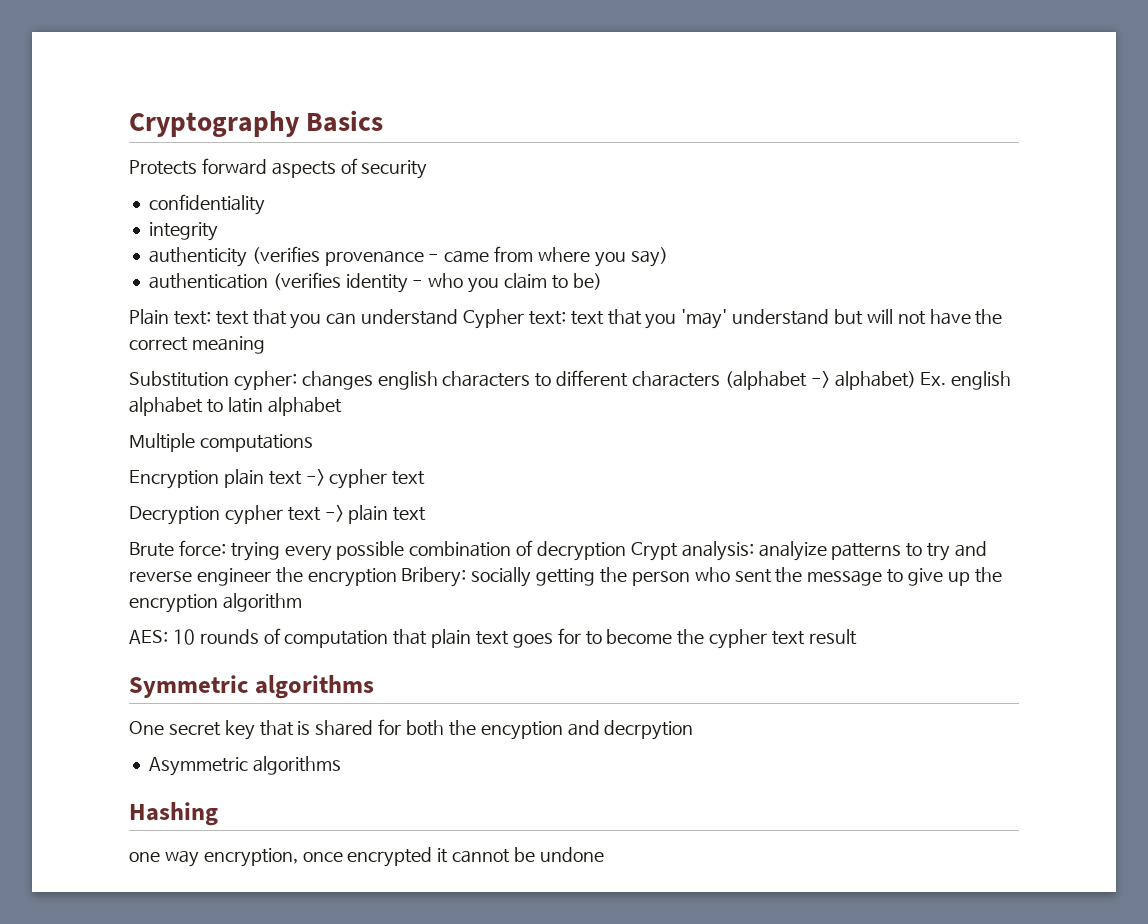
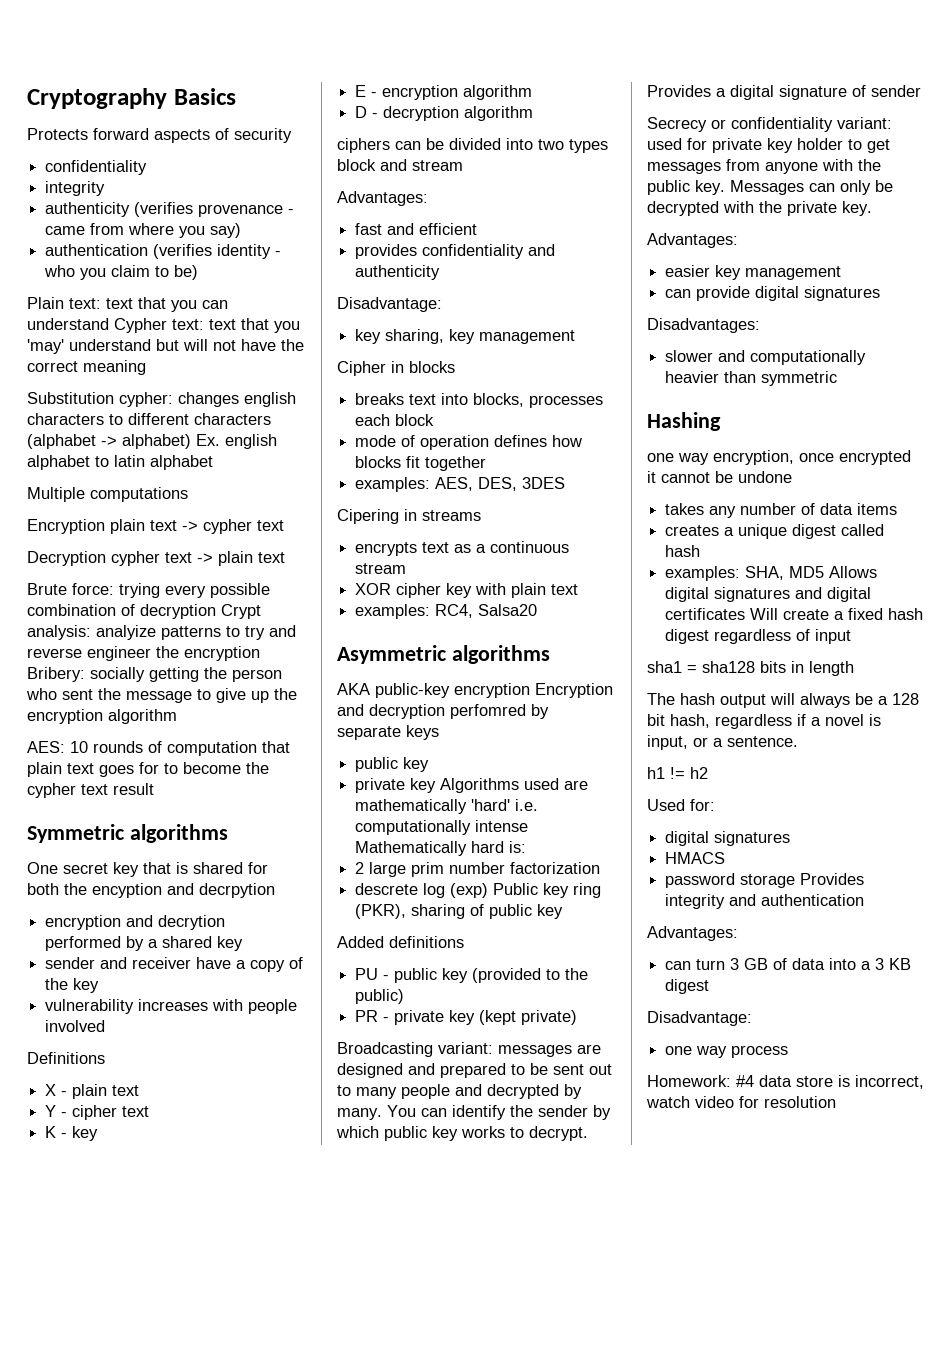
+ encryption and decrytion performed by a shared key
+ sender and receiver have a copy of the key
+ vulnerability increases with people involved
+ Definitions
+ X - plain text
+ Y - cipher text
+ K - key
+ E - encryption algorithm
+ D - decryption algorithm
+ ciphers can be divided into two types block and stream
+ Advantages:
+ fast and efficient
+ provides confidentiality and authenticity
+ Disadvantage:
+ key sharing, key management
+ Cipher in blocks
+ breaks text into blocks, processes each block
+ mode of operation defines how blocks fit together
+ examples: AES, DES, 3DES
+ Cipering in streams
+ encrypts text as a continuous stream
+ XOR cipher key with plain text
+ examples: RC4, Salsa20
  Asymmetric algorithms
+ AKA public-key encryption Encryption and decryption perfomred by separate keys
+ public key
+ private key Algorithms used are mathematically 'hard' i.e. computationally intense Mathematically hard is:
+ 2 large prim number factorization
+ descrete log (exp) Public key ring (PKR), sharing of public key
+ Added definitions
+ PU - public key (provided to the public)
+ PR - private key (kept private)
+ Broadcasting variant: messages are designed and prepared to be sent out to many people and decrypted by many. You can identify the sender by which public key works to decrypt. Provides a digital signature of sender
+ Secrecy or confidentiality variant: used for private key holder to get messages from anyone with the public key. Messages can only be decrypted with the private key.
+ Advantages:
+ easier key management
+ can provide digital signatures
+ Disadvantages:
+ slower and computationally heavier than symmetric
+ takes any number of data items
+ creates a unique digest called hash
+ examples: SHA, MD5 Allows digital signatures and digital certificates Will create a fixed hash digest regardless of input
+ sha1 = sha128 bits in length
+ The hash output will always be a 128 bit hash, regardless if a novel is input, or a sentence.
+ h1 != h2
+ Used for:
+ digital signatures
+ HMACS
+ password storage Provides integrity and authentication
+ Advantages:
+ can turn 3 GB of data into a 3 KB digest
+ Disadvantage:
+ one way process
+ Homework: #4 data store is incorrect, watch video for resolution

